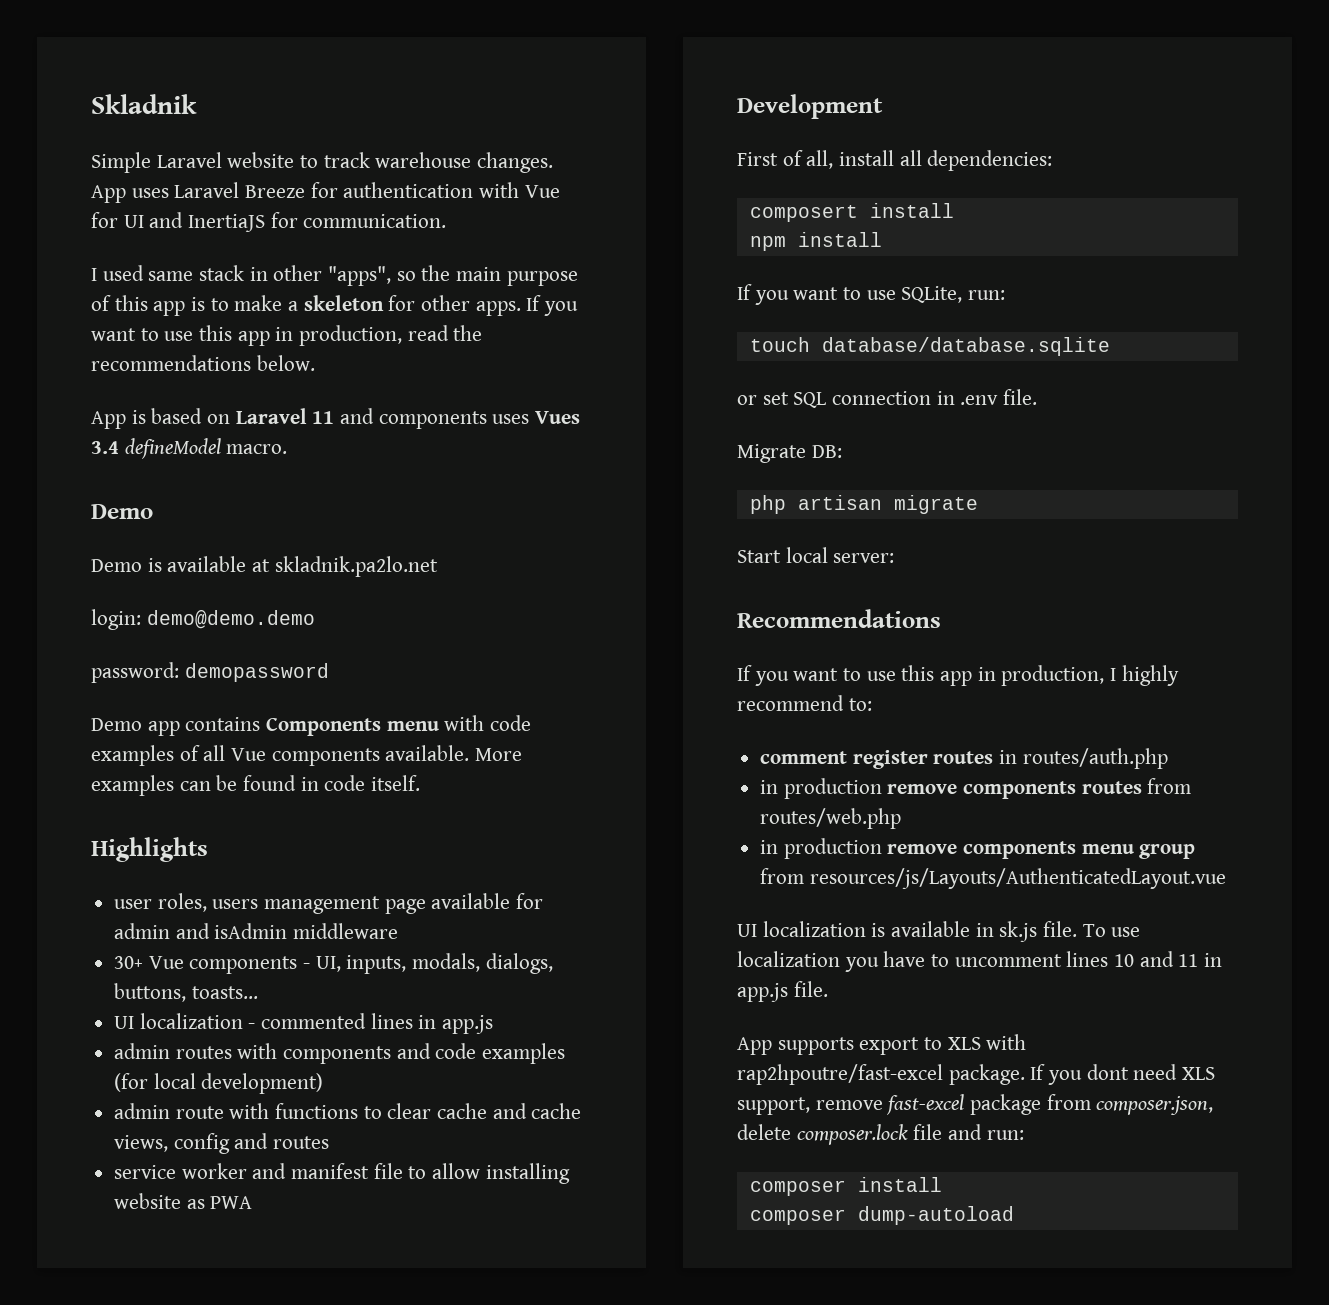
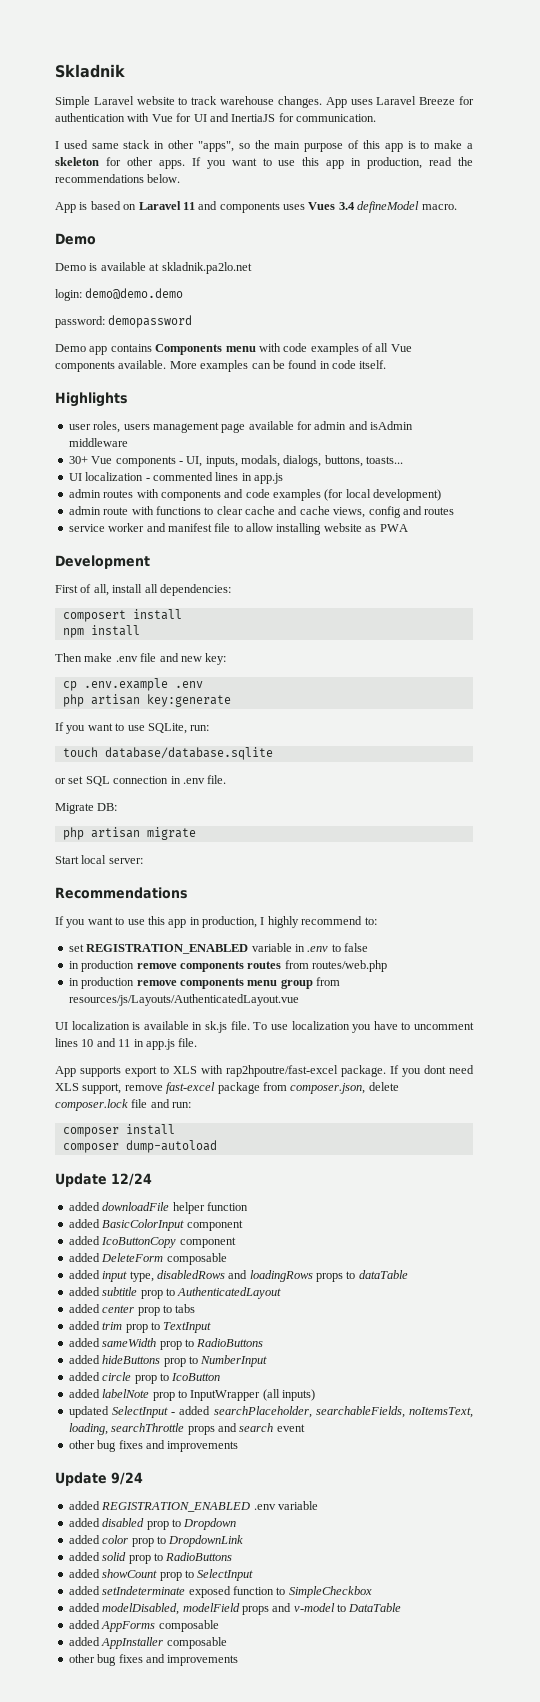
+ Then make .env file and new key:
+ cp .env.example .env
+ php artisan key:generate
- comment register routes in routes/auth.php
+ set REGISTRATION_ENABLED variable in .env to false
+ Update 12/24
+ added downloadFile helper function
+ added BasicColorInput component
+ added IcoButtonCopy component
+ added DeleteForm composable
+ added input type, disabledRows and loadingRows props to dataTable
+ added subtitle prop to AuthenticatedLayout
+ added center prop to tabs
+ added trim prop to TextInput
+ added sameWidth prop to RadioButtons
+ added hideButtons prop to NumberInput
+ added circle prop to IcoButton
+ added labelNote prop to InputWrapper (all inputs)
+ updated SelectInput - added searchPlaceholder, searchableFields, noItemsText, loading, searchThrottle props and search event
+ other bug fixes and improvements
+ Update 9/24
+ added REGISTRATION_ENABLED .env variable
+ added disabled prop to Dropdown
+ added color prop to DropdownLink
+ added solid prop to RadioButtons
+ added showCount prop to SelectInput
+ added setIndeterminate exposed function to SimpleCheckbox
+ added modelDisabled, modelField props and v-model to DataTable
+ added AppForms composable
+ added AppInstaller composable
+ other bug fixes and improvements

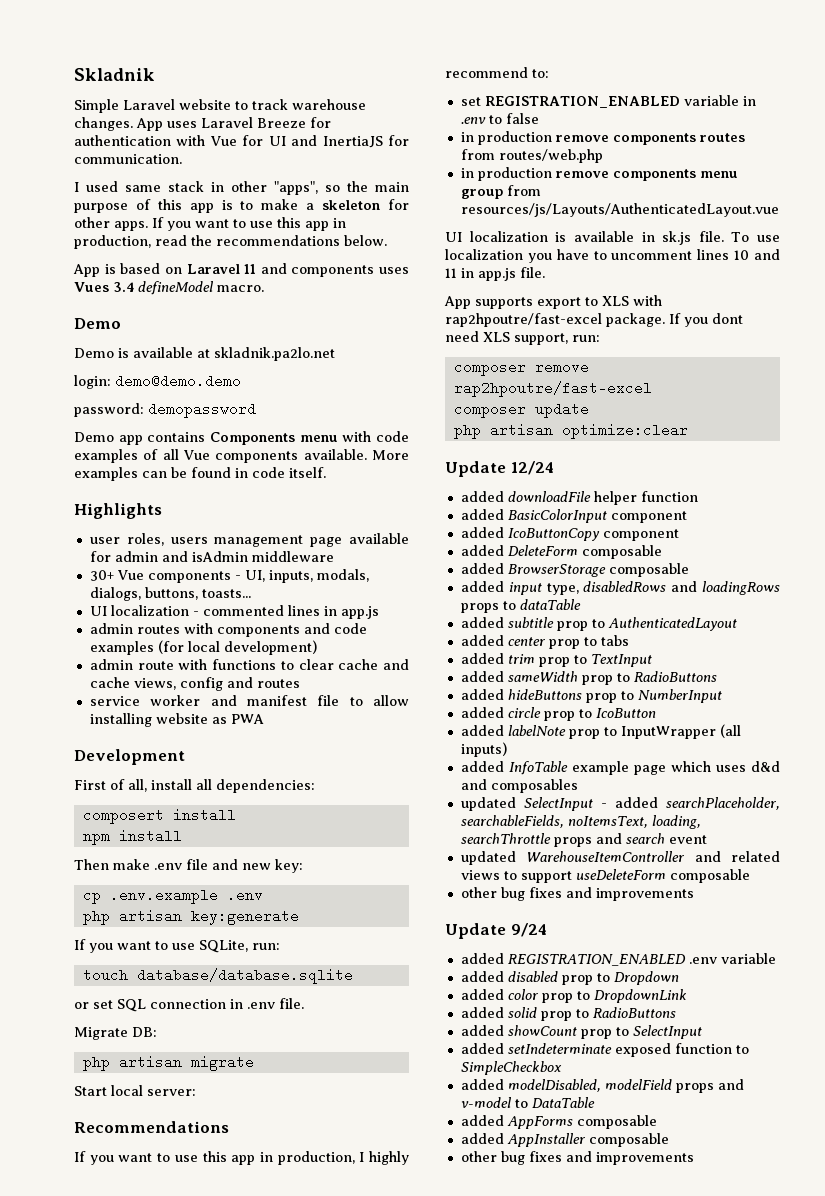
- If you dont need XLS support, remove fast-excel package from composer.json, delete composer.lock file and run:
+ If you dont need XLS support, run:
- composer install
- composer dump-autoload
+ composer remove rap2hpoutre/fast-excel
+ composer update
+ php artisan optimize:clear
+ added BrowserStorage composable
+ added InfoTable example page which uses d&d and composables
+ updated WarehouseItemController and related views to support useDeleteForm composable

